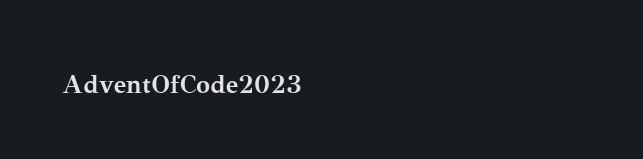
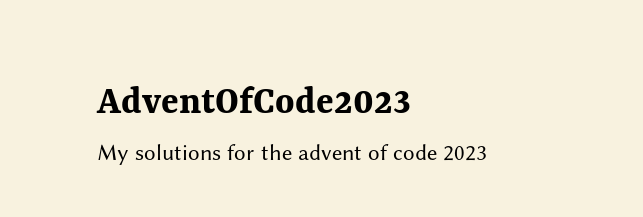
+ My solutions for the advent of code 2023

